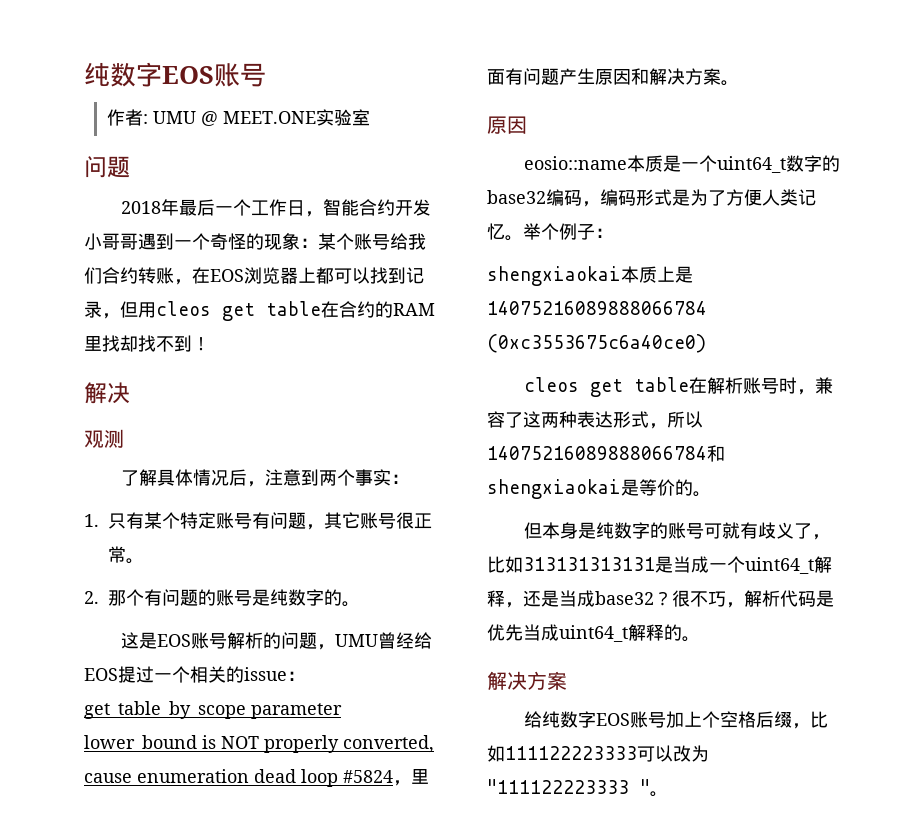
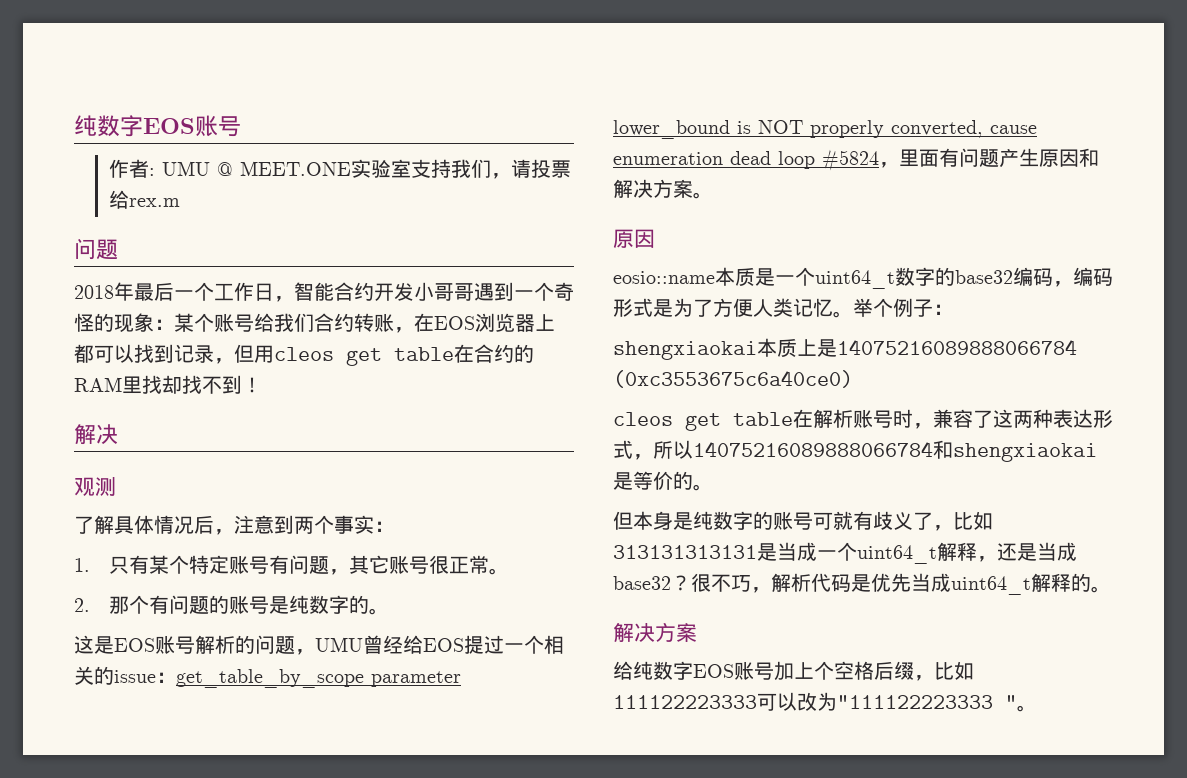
- 作者: UMU @ MEET.ONE实验室
+ 作者: UMU @ MEET.ONE实验室支持我们，请投票给rex.m

